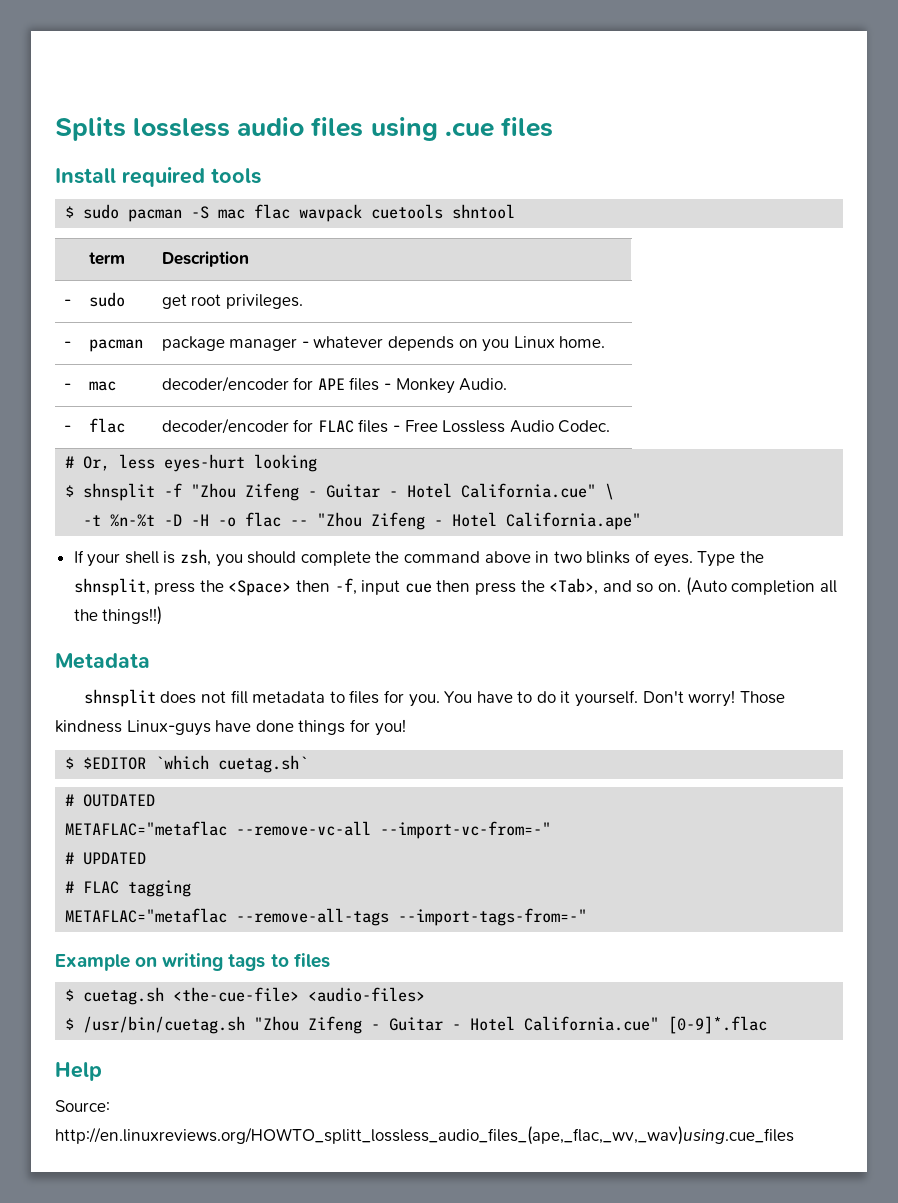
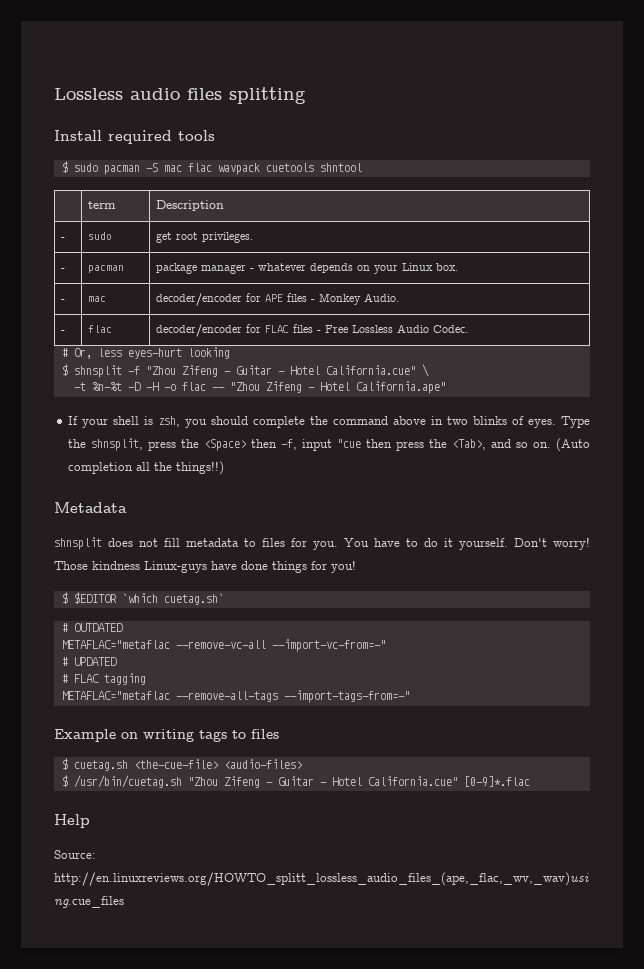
- Splits lossless audio files using .cue files
+ Lossless audio files splitting
- - | pacman | package manager - whatever depends on you Linux home.
+ - | pacman | package manager - whatever depends on your Linux box.
- Type the shnsplit, press the <Space> then -f, input cue then press the <Tab>, and so on.
+ Type the shnsplit, press the <Space> then -f, input "cue then press the <Tab>, and so on.

